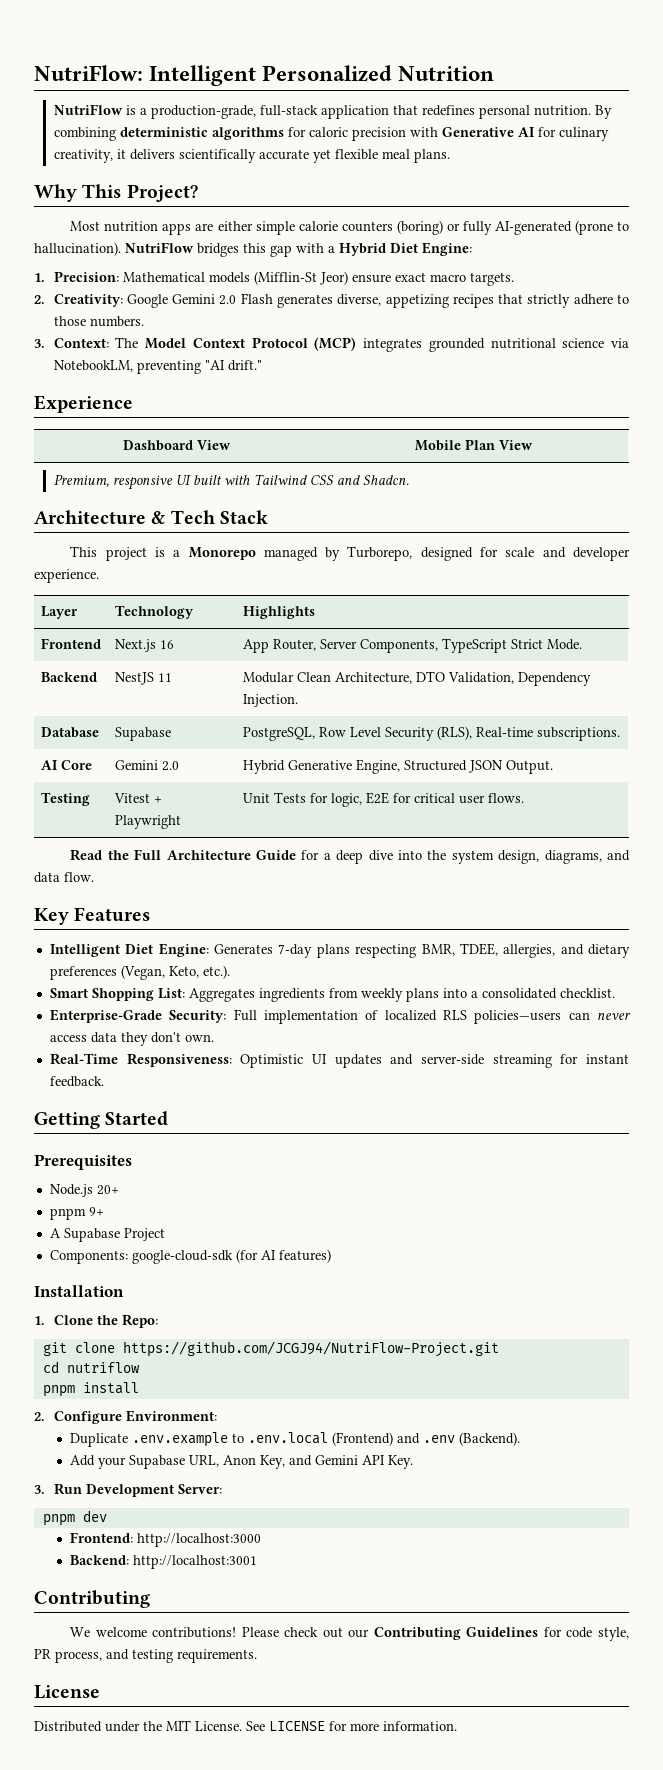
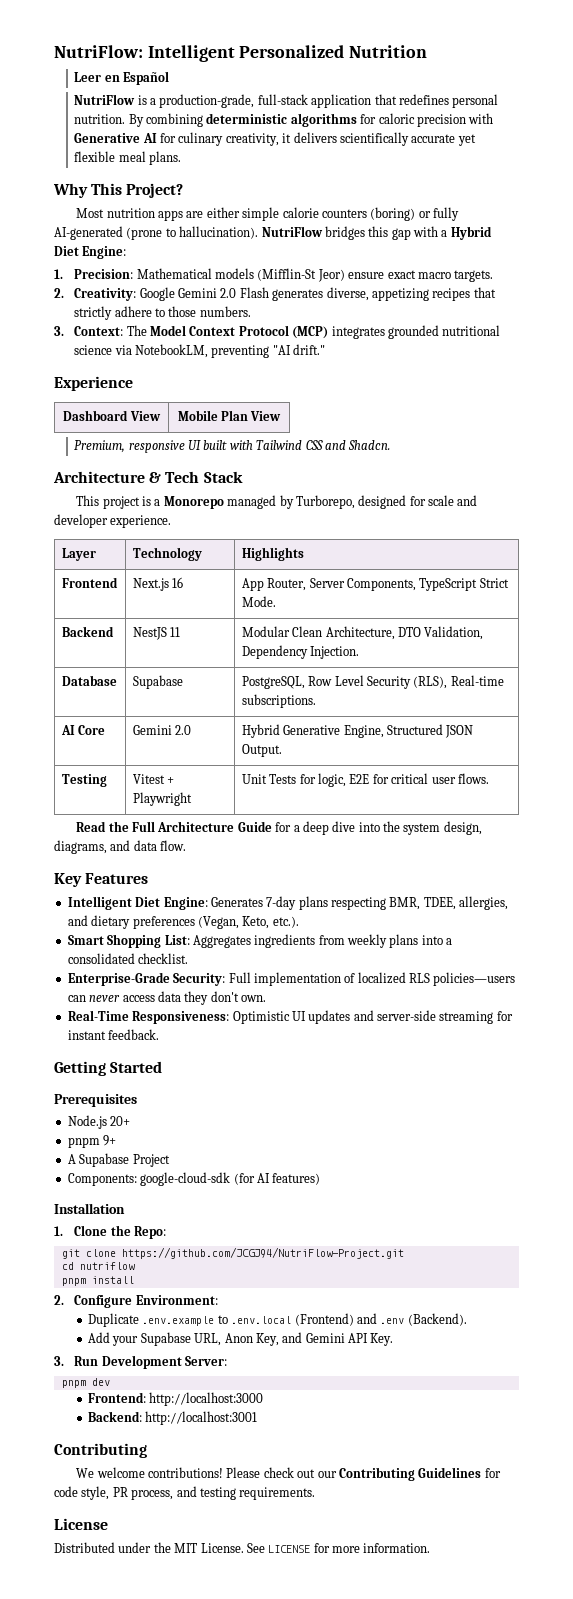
+ Leer en Español

